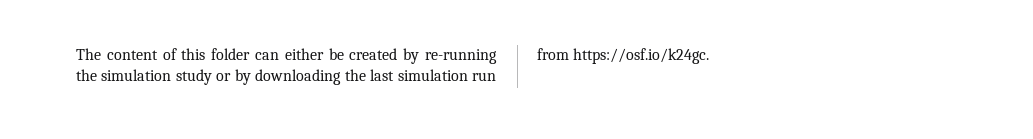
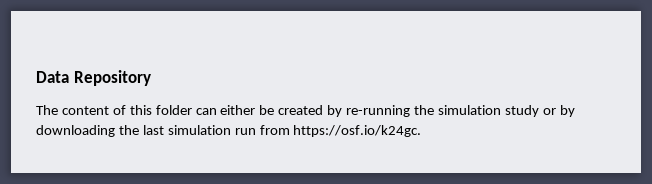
+ Data Repository

